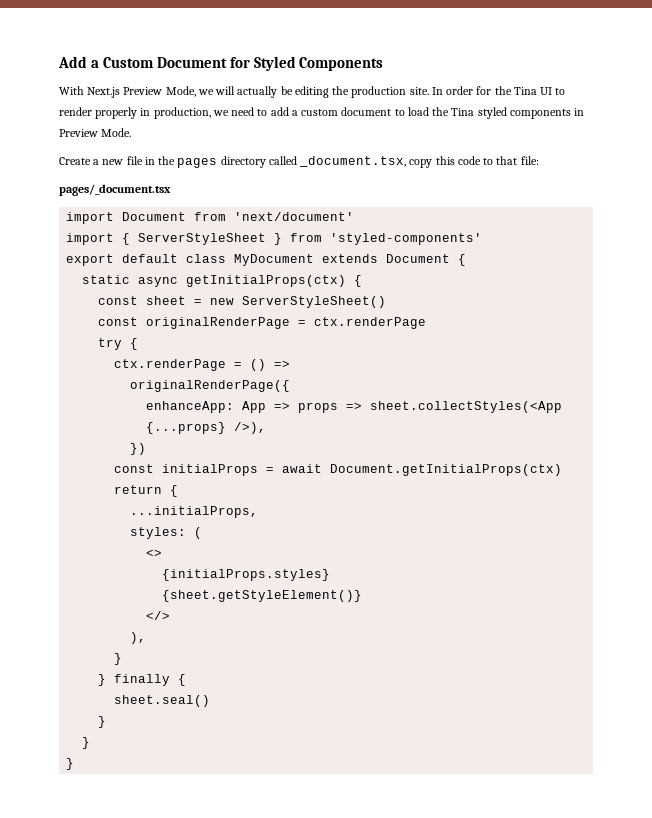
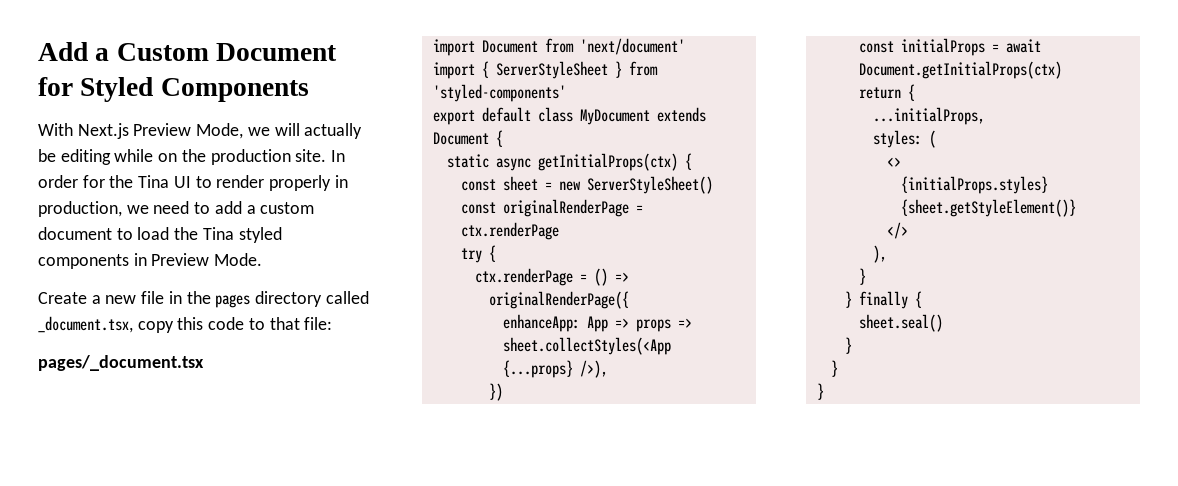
- With Next.js Preview Mode, we will actually be editing the production site.
+ With Next.js Preview Mode, we will actually be editing while on the production site.

